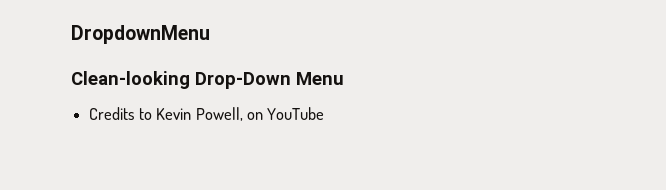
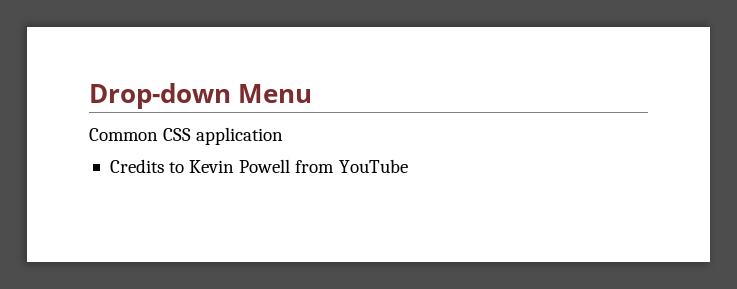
- DropdownMenu
- Clean-looking Drop-Down Menu
+ Drop-down Menu
+ Common CSS application
- Credits to Kevin Powell, on YouTube
+ Credits to Kevin Powell from YouTube

